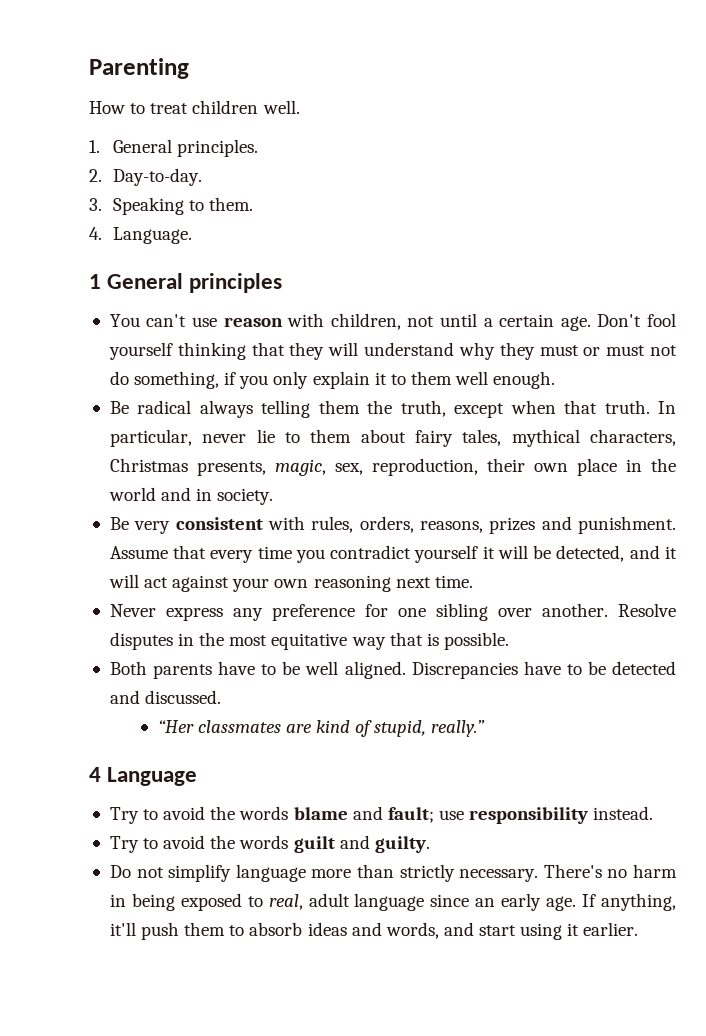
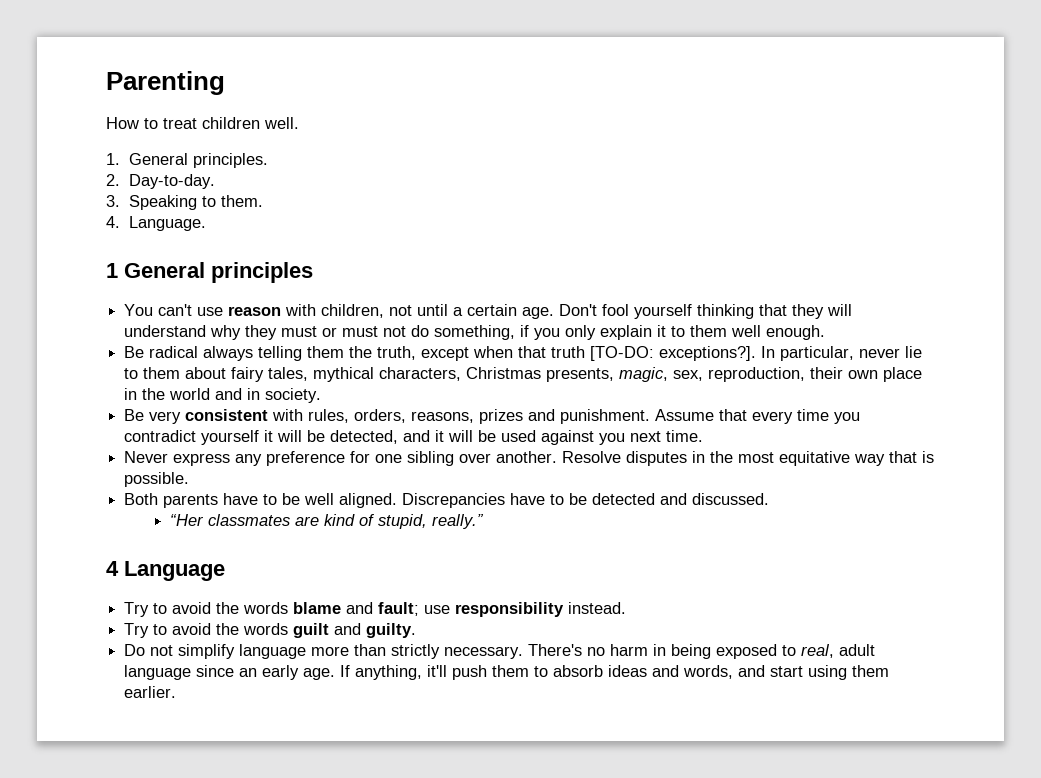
- Be radical always telling them the truth, except when that truth.
+ Be radical always telling them the truth, except when that truth [TO-DO: exceptions?].
- Assume that every time you contradict yourself it will be detected, and it will act against your own reasoning next time.
+ Assume that every time you contradict yourself it will be detected, and it will be used against you next time.
- If anything, it'll push them to absorb ideas and words, and start using it earlier.
+ If anything, it'll push them to absorb ideas and words, and start using them earlier.

